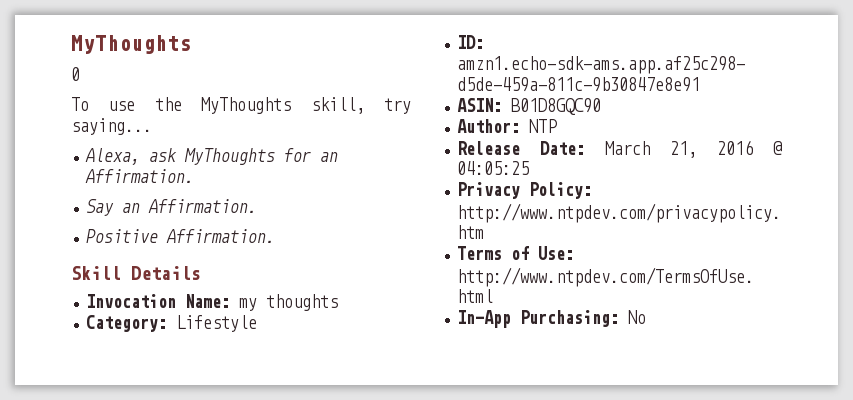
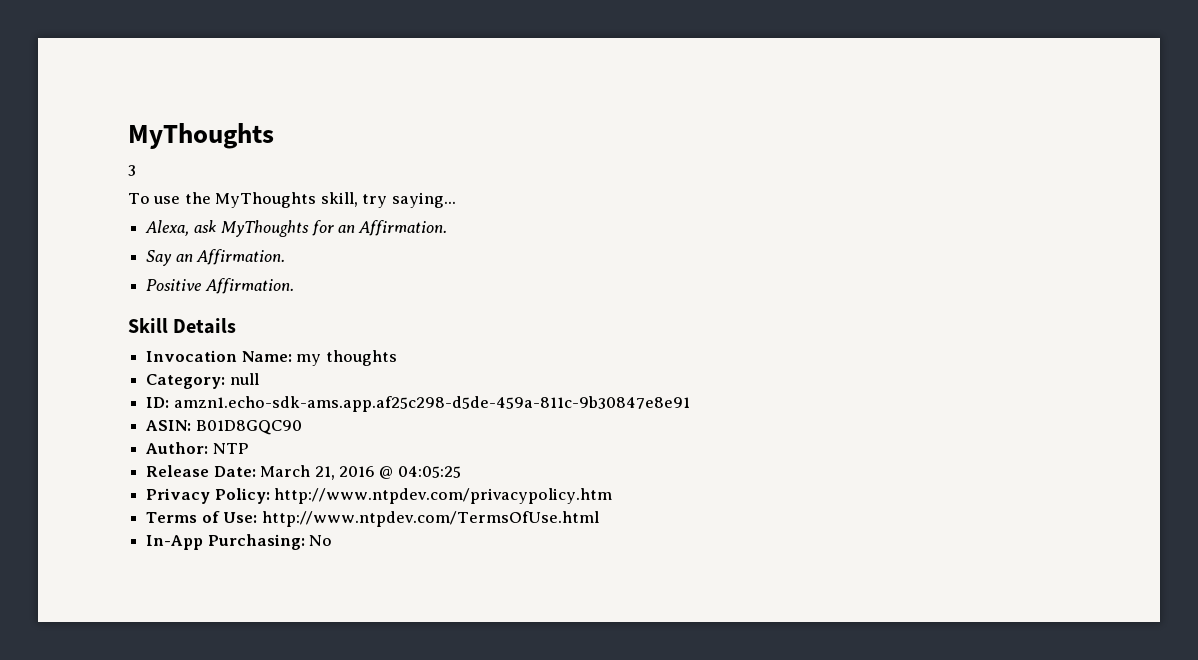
- 0
+ 3
- Category: Lifestyle
+ Category: null

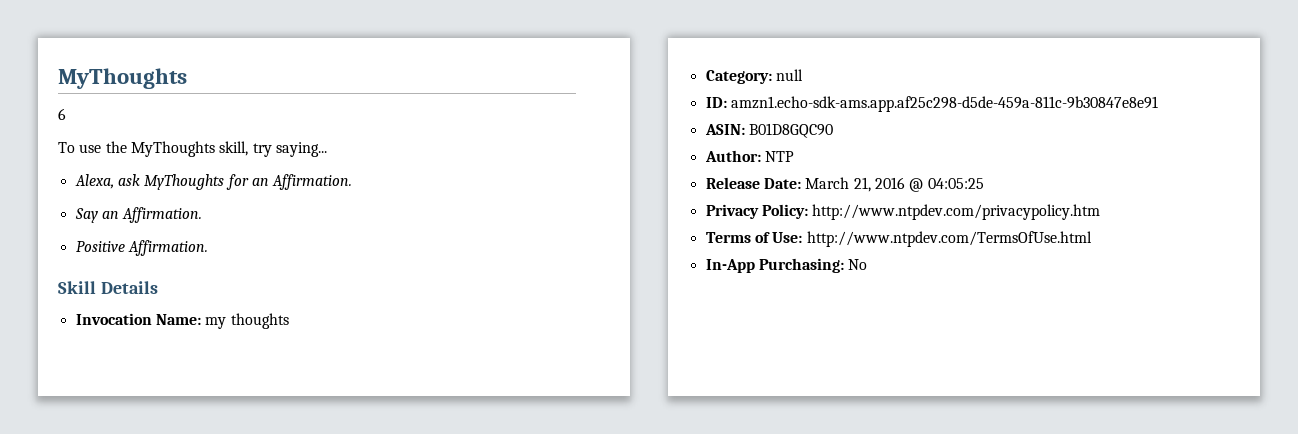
- 3
+ 6

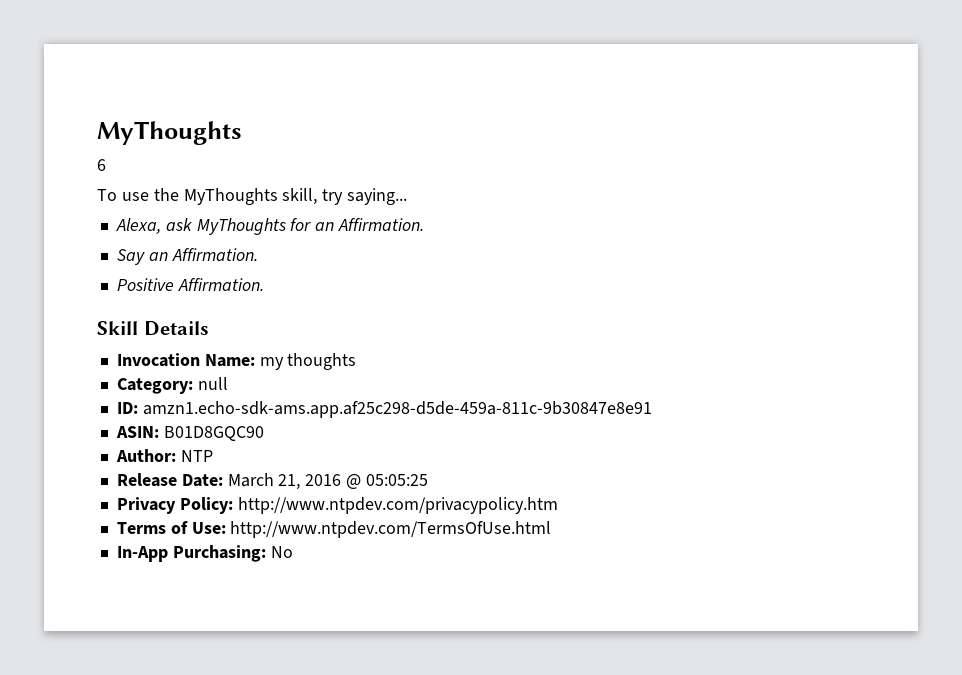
- Release Date: March 21, 2016 @ 04:05:25
+ Release Date: March 21, 2016 @ 05:05:25

